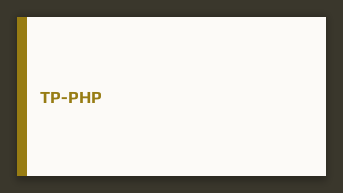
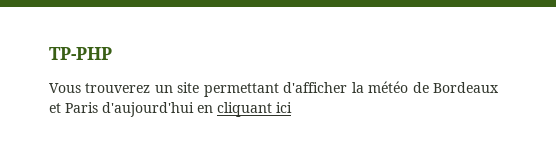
+ Vous trouverez un site permettant d'afficher la météo de Bordeaux et Paris d'aujourd'hui en cliquant ici

